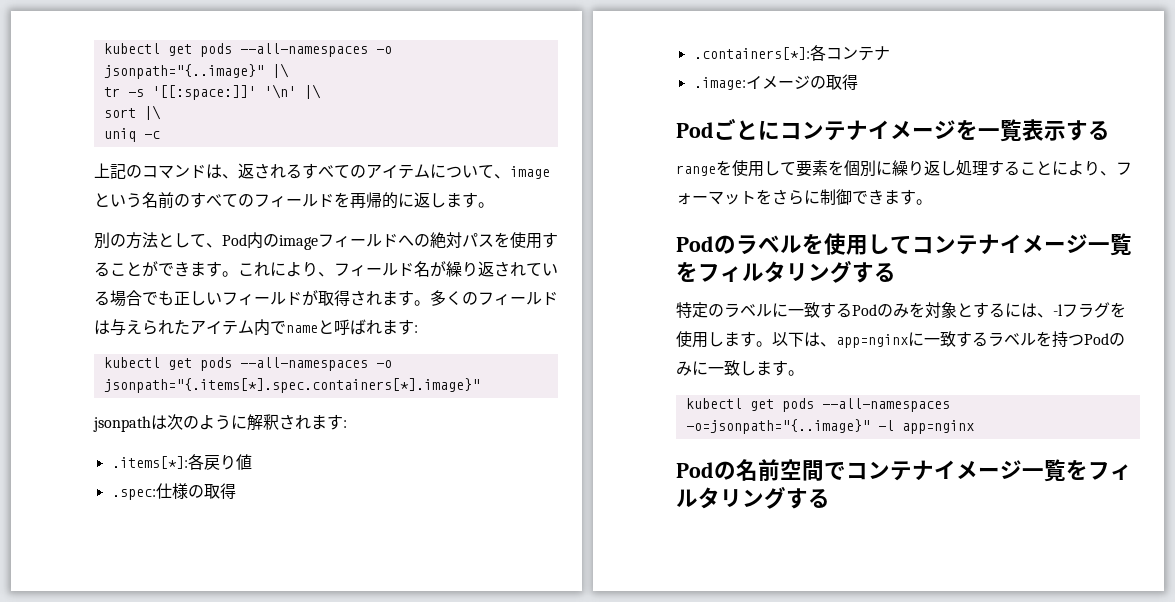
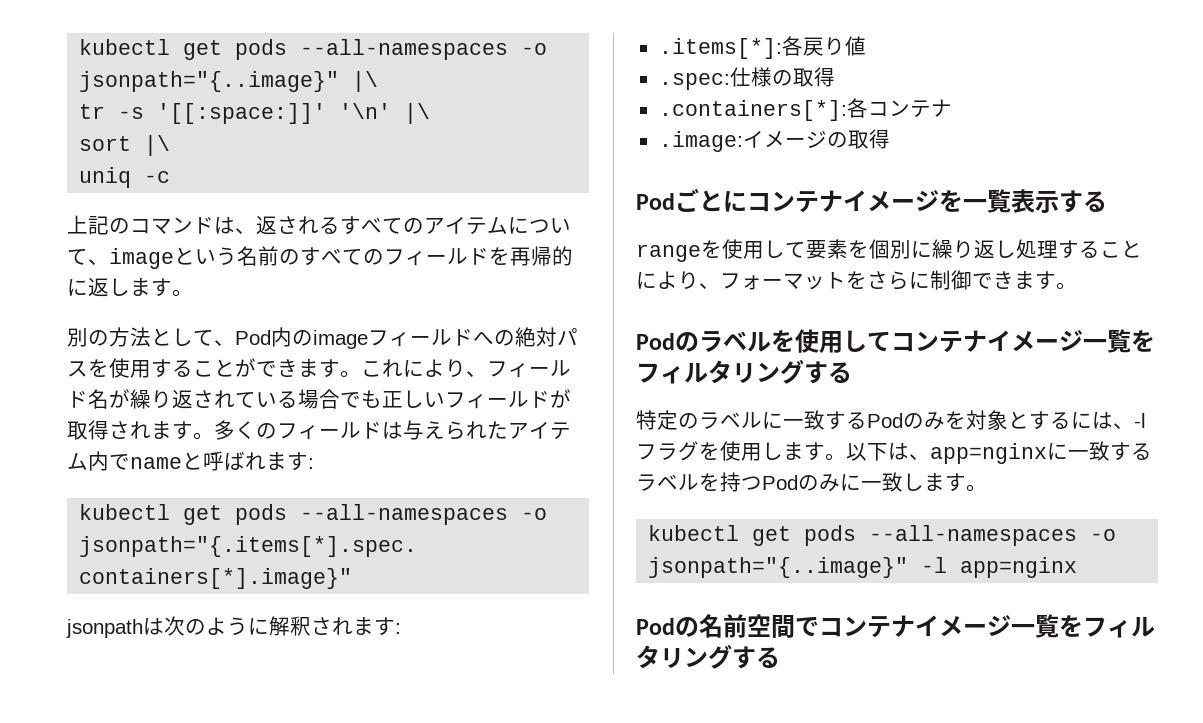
- kubectl get pods --all-namespaces -o=jsonpath="{..image}" -l app=nginx
+ kubectl get pods --all-namespaces -o jsonpath="{..image}" -l app=nginx

